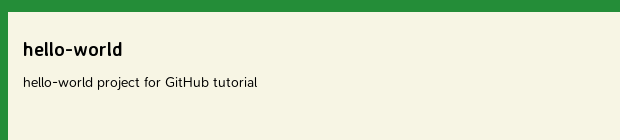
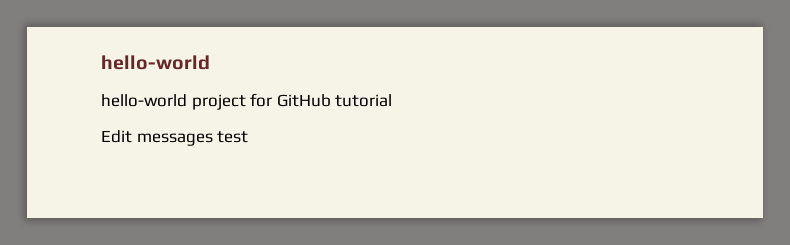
+ Edit messages test

